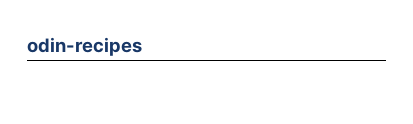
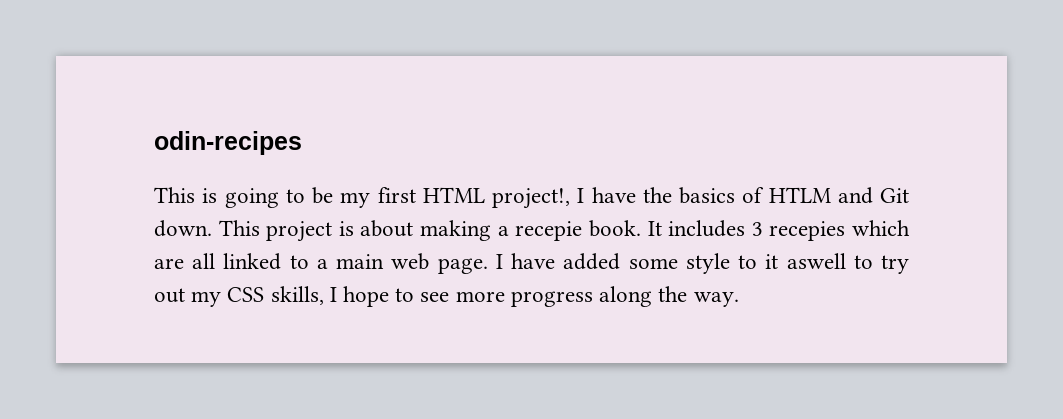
+ This is going to be my first HTML project!, I have the basics of HTLM and Git down. This project is about making a recepie book. It includes 3 recepies which are all linked to a main web page. I have added some style to it aswell to try out my CSS skills, I hope to see more progress along the way.

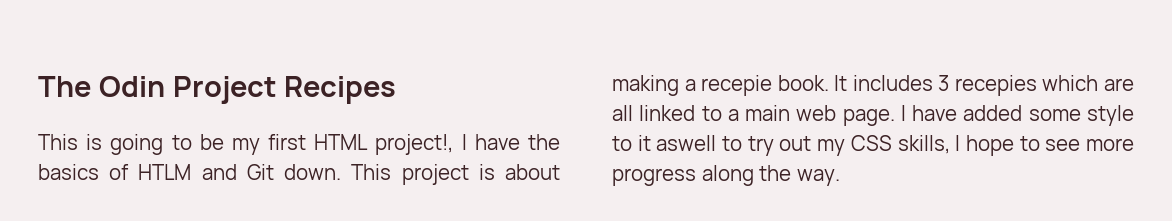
- odin-recipes
+ The Odin Project Recipes

